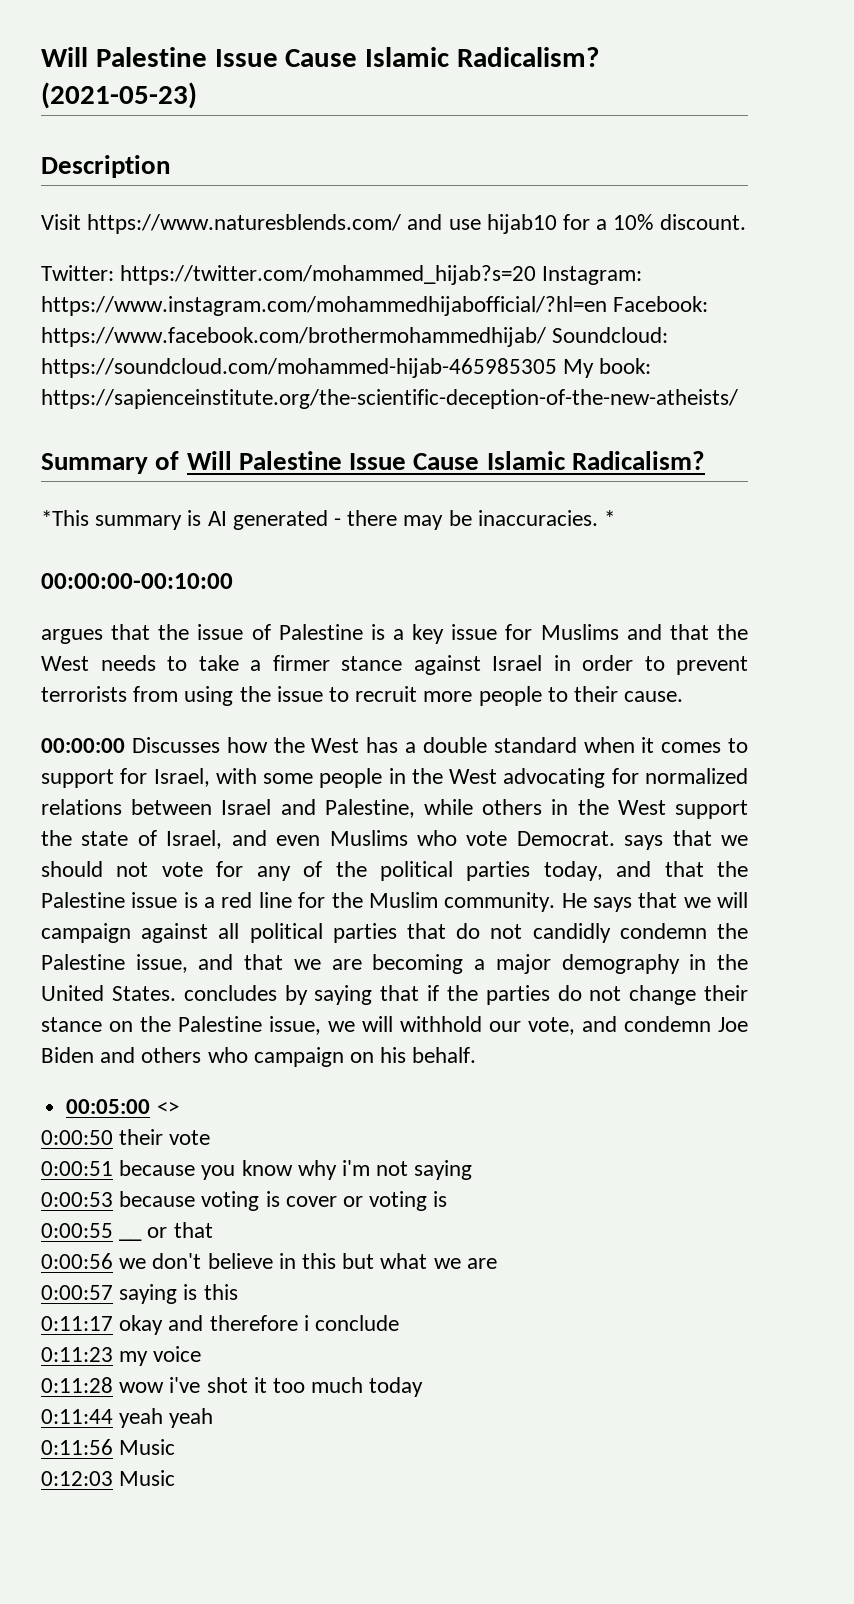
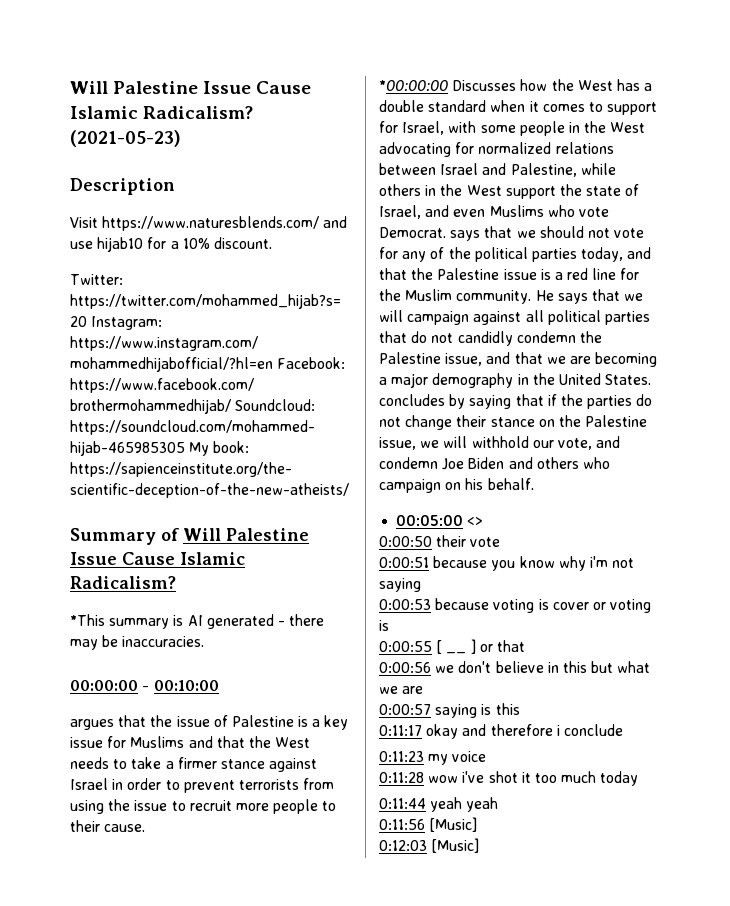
- *This summary is AI generated - there may be inaccuracies. *
- 00:00:00-00:10:00
+ *This summary is AI generated - there may be inaccuracies.
+ 00:00:00 - 00:10:00
- 00:00:00 Discusses how the West has a double standard when it comes to support for Israel, with some people in the West advocating for normalized relations between Israel and Palestine, while others in the West support the state of Israel, and even Muslims who vote Democrat. says that we should not vote for any of the political parties today, and that the Palestine issue is a red line for the Muslim community.
+ *00:00:00 Discusses how the West has a double standard when it comes to support for Israel, with some people in the West advocating for normalized relations between Israel and Palestine, while others in the West support the state of Israel, and even Muslims who vote Democrat. says that we should not vote for any of the political parties today, and that the Palestine issue is a red line for the Muslim community.
- 0:00:55 __ or that
+ 0:00:55 [ __ ] or that
- 0:11:56 Music
+ 0:11:56 [Music]
- 0:12:03 Music
+ 0:12:03 [Music]

